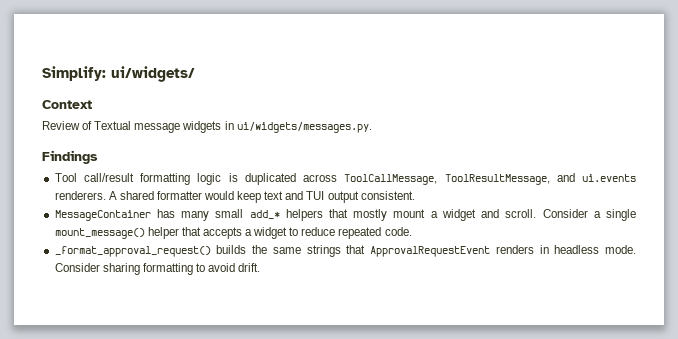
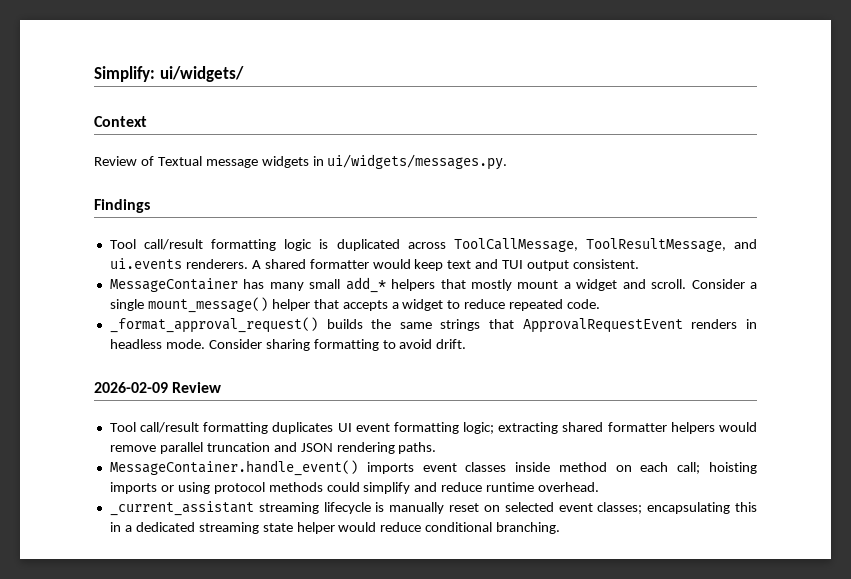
+ 2026-02-09 Review
+ Tool call/result formatting duplicates UI event formatting logic; extracting shared formatter helpers would remove parallel truncation and JSON rendering paths.
+ MessageContainer.handle_event() imports event classes inside method on each call; hoisting imports or using protocol methods could simplify and reduce runtime overhead.
+ _current_assistant streaming lifecycle is manually reset on selected event classes; encapsulating this in a dedicated streaming state helper would reduce conditional branching.

